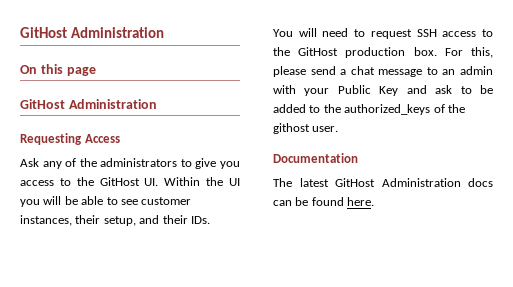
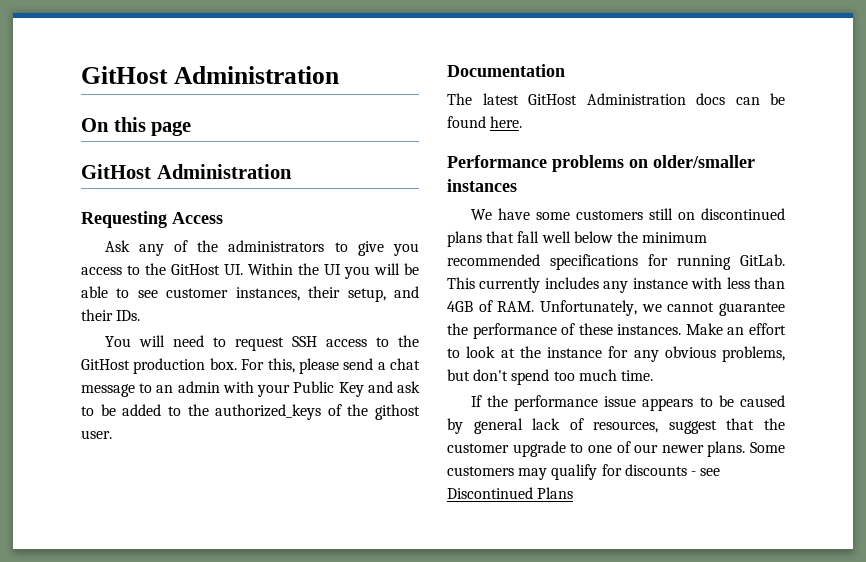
+ Performance problems on older/smaller instances
+ We have some customers still on discontinued plans that fall well below the minimum recommended specifications for running GitLab. This currently includes any instance with less than 4GB of RAM. Unfortunately, we cannot guarantee the performance of these instances. Make an effort to look at the instance for any obvious problems, but don't spend too much time.
+ If the performance issue appears to be caused by general lack of resources, suggest that the customer upgrade to one of our newer plans. Some customers may qualify for discounts - see Discontinued Plans

